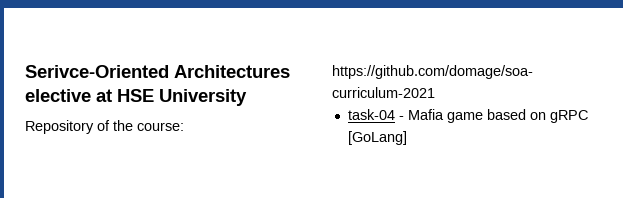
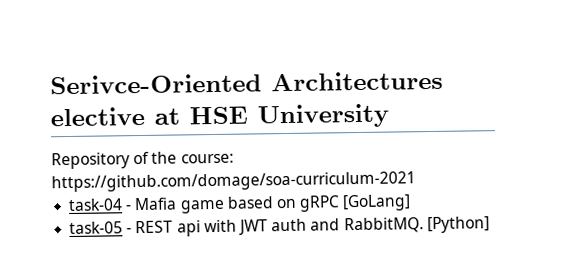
+ task-05 - REST api with JWT auth and RabbitMQ. [Python]

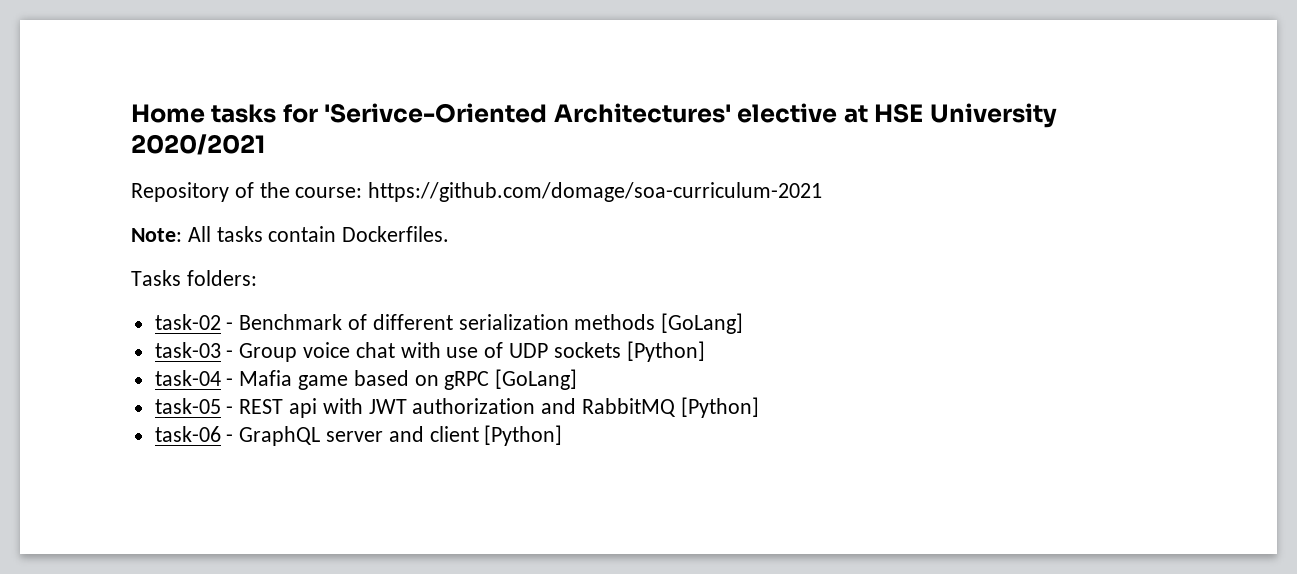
- Serivce-Oriented Architectures elective at HSE University
+ Home tasks for 'Serivce-Oriented Architectures' elective at HSE University 2020/2021
+ Note: All tasks contain Dockerfiles.
+ Tasks folders:
+ task-02 - Benchmark of different serialization methods [GoLang]
+ task-03 - Group voice chat with use of UDP sockets [Python]
- task-05 - REST api with JWT auth and RabbitMQ. [Python]
+ task-05 - REST api with JWT authorization and RabbitMQ [Python]
+ task-06 - GraphQL server and client [Python]

